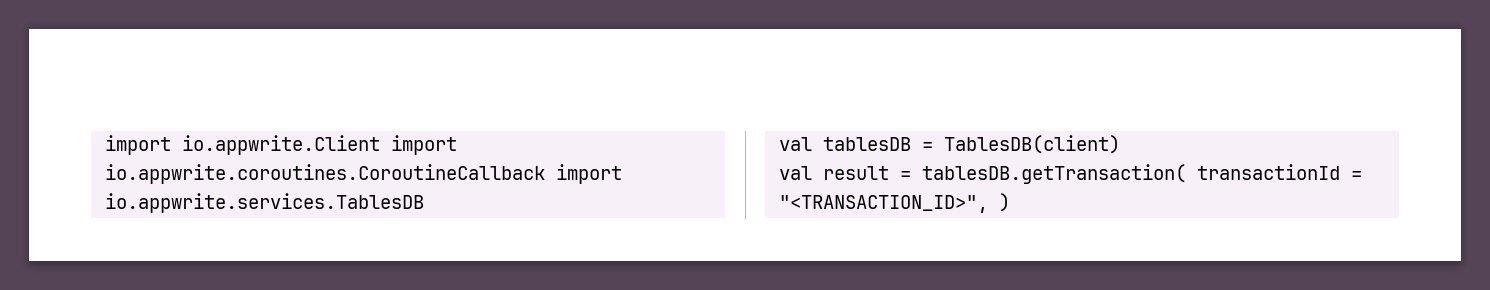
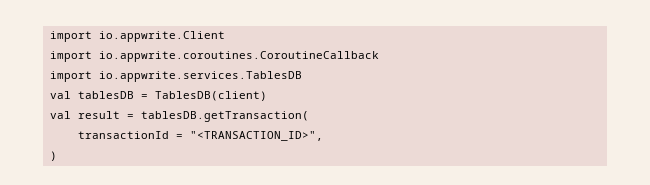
- import io.appwrite.Client import io.appwrite.coroutines.CoroutineCallback import io.appwrite.services.TablesDB
+ import io.appwrite.Client
+ import io.appwrite.coroutines.CoroutineCallback
+ import io.appwrite.services.TablesDB
- val result = tablesDB.getTransaction( transactionId = "<TRANSACTION_ID>", )
+ val result = tablesDB.getTransaction(
+ transactionId = "<TRANSACTION_ID>",
+ )

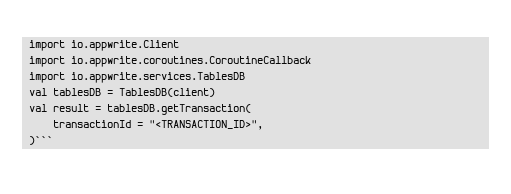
- )
+ )```

